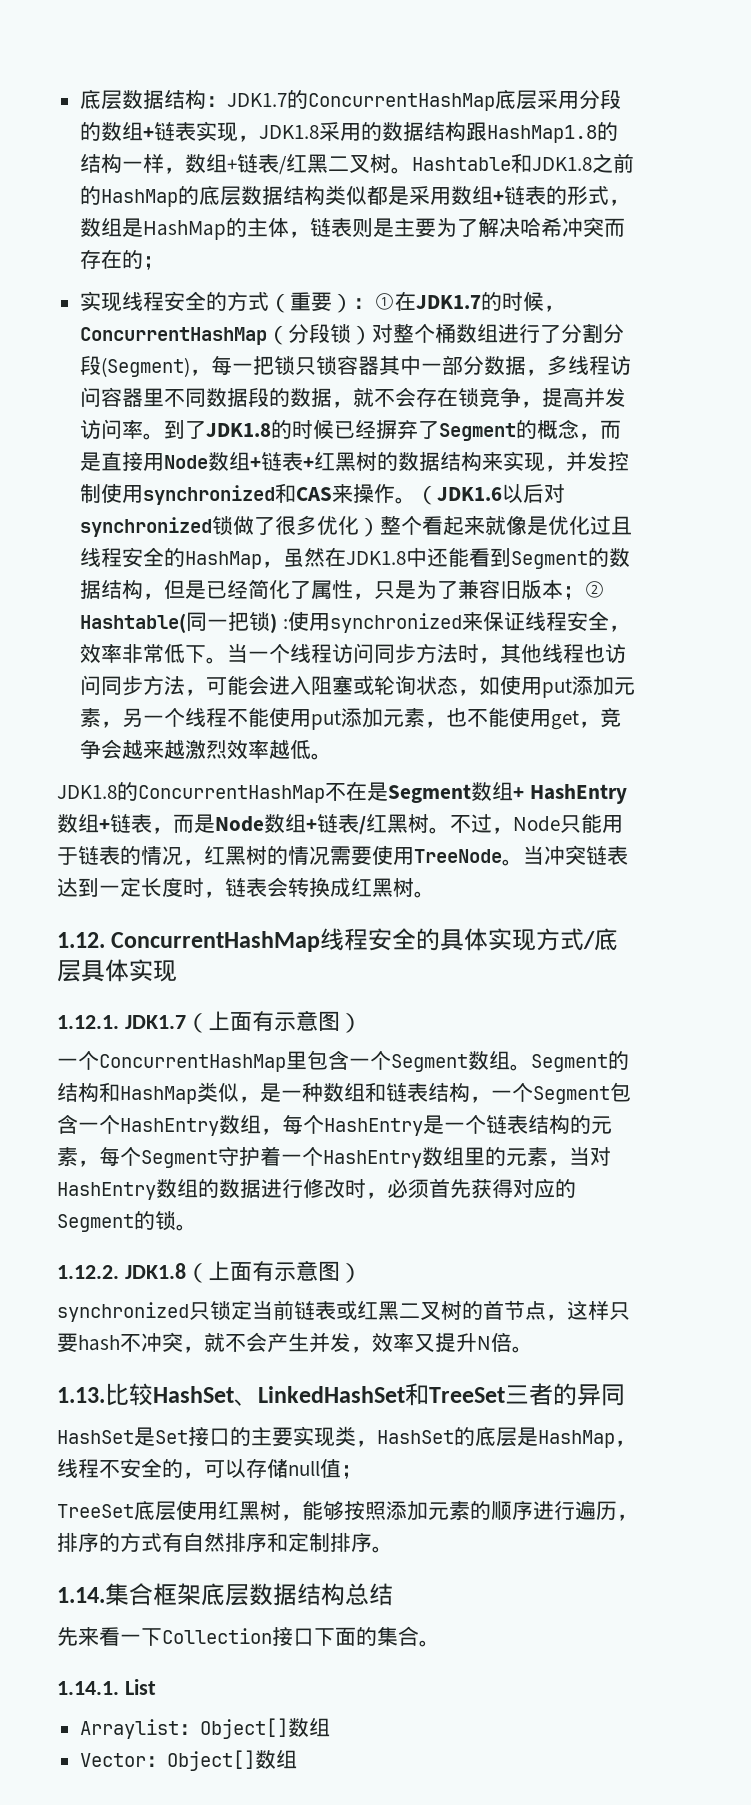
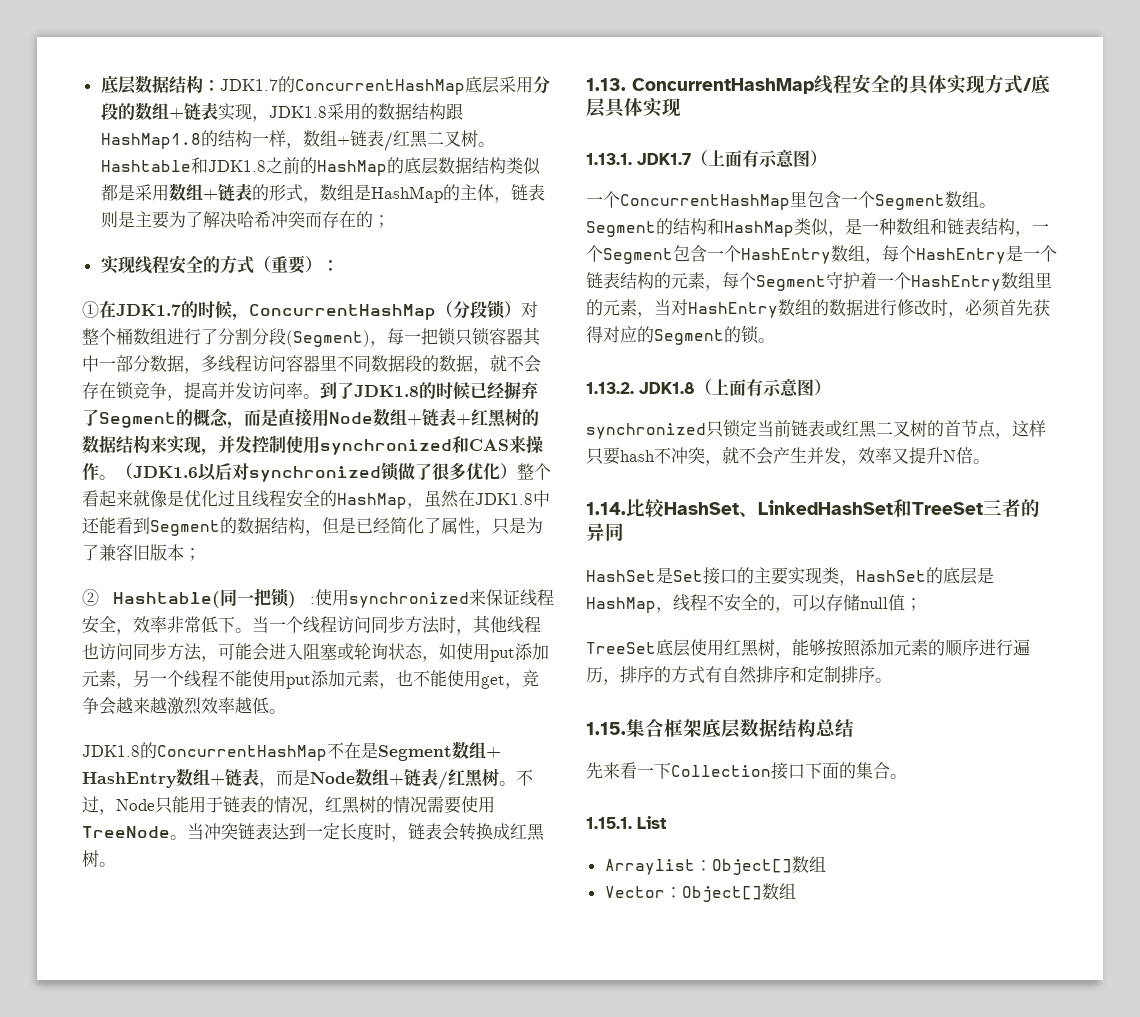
- 实现线程安全的方式（重要）：①在JDK1.7的时候，ConcurrentHashMap（分段锁）对整个桶数组进行了分割分段(Segment)，每一把锁只锁容器其中一部分数据，多线程访问容器里不同数据段的数据，就不会存在锁竞争，提高并发访问率。
+ 实现线程安全的方式（重要）：
+ ①在JDK1.7的时候，ConcurrentHashMap（分段锁）对整个桶数组进行了分割分段(Segment)，每一把锁只锁容器其中一部分数据，多线程访问容器里不同数据段的数据，就不会存在锁竞争，提高并发访问率。
- （JDK1.6以后对synchronized锁做了很多优化）整个看起来就像是优化过且线程安全的HashMap，虽然在JDK1.8中还能看到Segment的数据结构，但是已经简化了属性，只是为了兼容旧版本；② Hashtable(同一把锁) :使用synchronized来保证线程安全，效率非常低下。
+ （JDK1.6以后对synchronized锁做了很多优化）整个看起来就像是优化过且线程安全的HashMap，虽然在JDK1.8中还能看到Segment的数据结构，但是已经简化了属性，只是为了兼容旧版本；
+ ② Hashtable(同一把锁) :使用synchronized来保证线程安全，效率非常低下。
- 1.12. ConcurrentHashMap线程安全的具体实现方式/底层具体实现
+ 1.13. ConcurrentHashMap线程安全的具体实现方式/底层具体实现
- 1.12.1. JDK1.7（上面有示意图）
+ 1.13.1. JDK1.7（上面有示意图）
- 1.12.2. JDK1.8（上面有示意图）
+ 1.13.2. JDK1.8（上面有示意图）
- 1.13.比较HashSet、LinkedHashSet和TreeSet三者的异同
+ 1.14.比较HashSet、LinkedHashSet和TreeSet三者的异同
- 1.14.集合框架底层数据结构总结
+ 1.15.集合框架底层数据结构总结
- 1.14.1. List
+ 1.15.1. List

